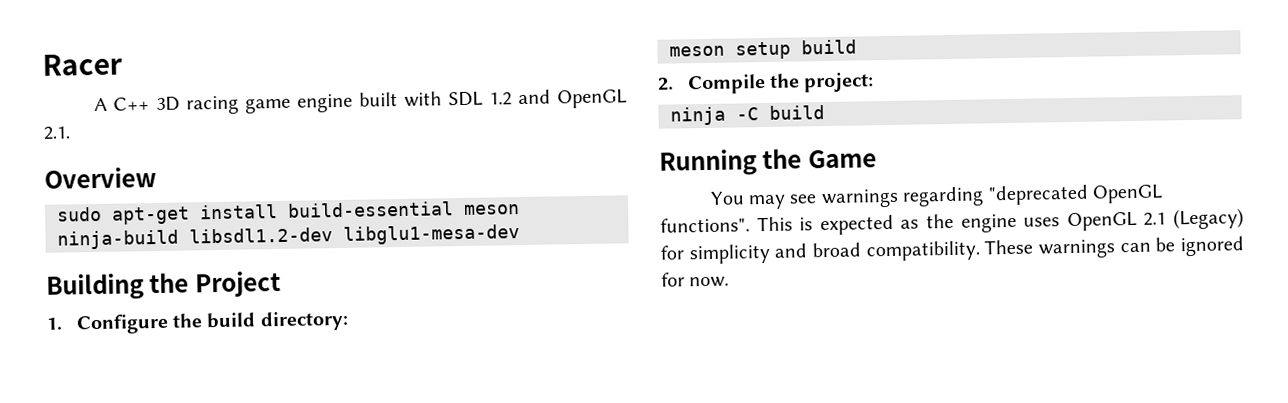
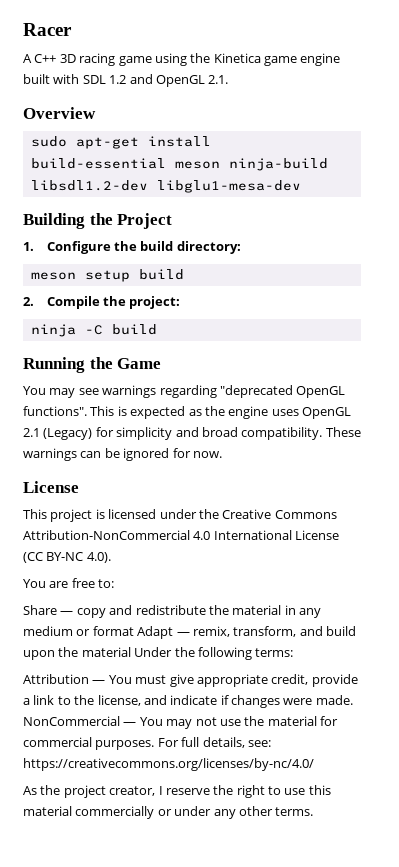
- A C++ 3D racing game engine built with SDL 1.2 and OpenGL 2.1.
+ A C++ 3D racing game using the Kinetica game engine built with SDL 1.2 and OpenGL 2.1.
  These warnings can be ignored for now.
+ License
+ This project is licensed under the Creative Commons Attribution-NonCommercial 4.0 International License (CC BY-NC 4.0).
+ You are free to:
+ Share — copy and redistribute the material in any medium or format Adapt — remix, transform, and build upon the material Under the following terms:
+ Attribution — You must give appropriate credit, provide a link to the license, and indicate if changes were made. NonCommercial — You may not use the material for commercial purposes. For full details, see: https://creativecommons.org/licenses/by-nc/4.0/
+ As the project creator, I reserve the right to use this material commercially or under any other terms.

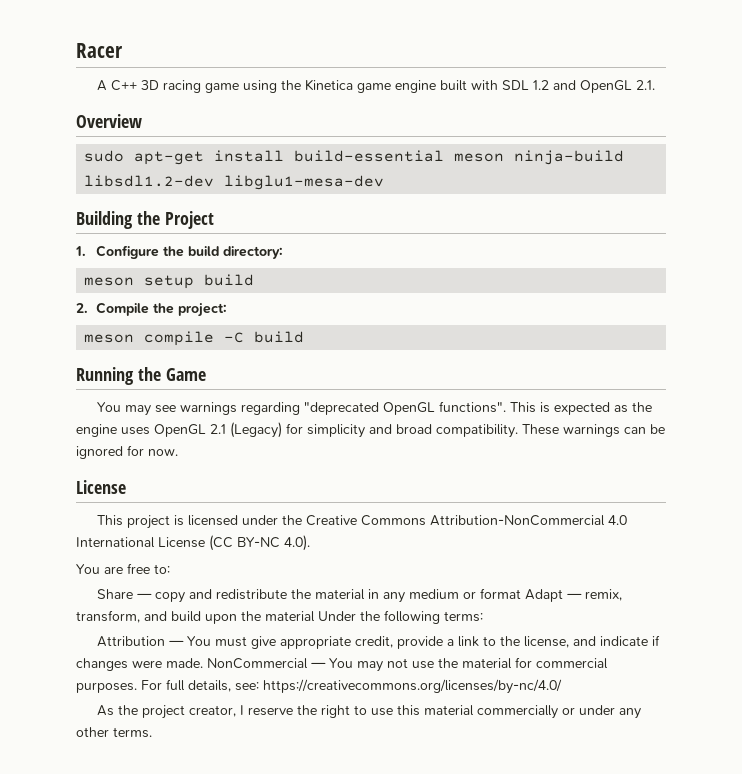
- ninja -C build
+ meson compile -C build

